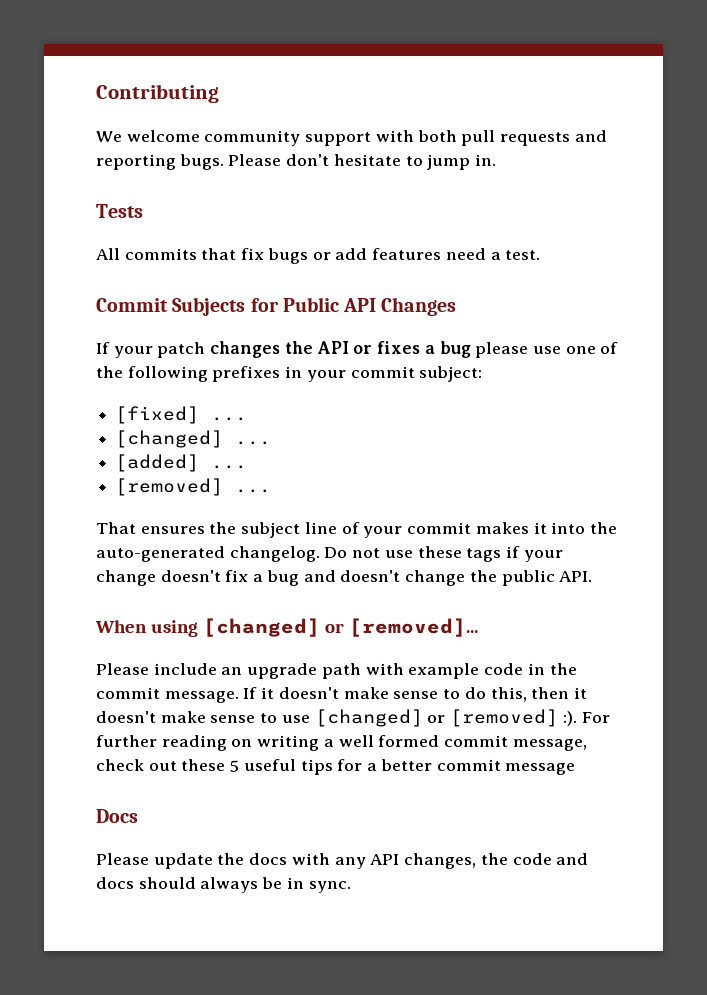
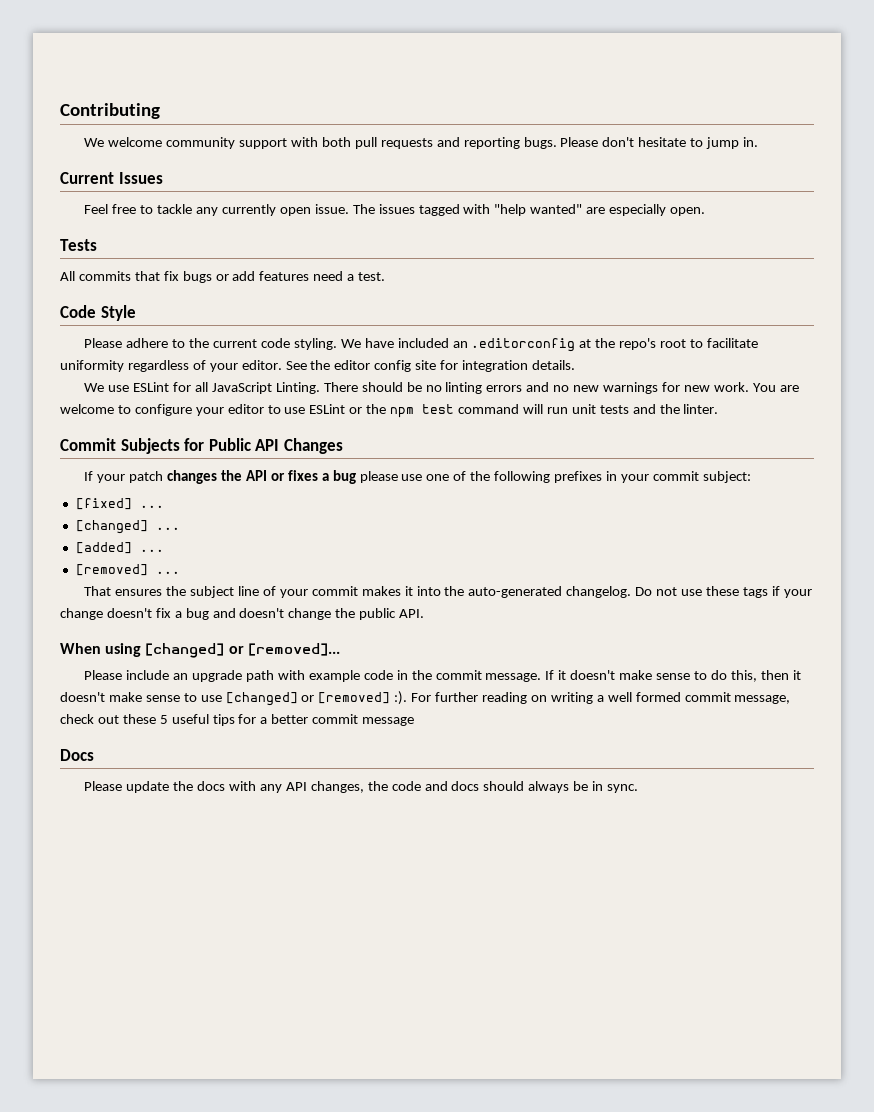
+ Current Issues
+ Feel free to tackle any currently open issue. The issues tagged with "help wanted" are especially open.
+ Code Style
+ Please adhere to the current code styling. We have included an .editorconfig at the repo's root to facilitate uniformity regardless of your editor. See the editor config site for integration details.
+ We use ESLint for all JavaScript Linting. There should be no linting errors and no new warnings for new work. You are welcome to configure your editor to use ESLint or the npm test command will run unit tests and the linter.

